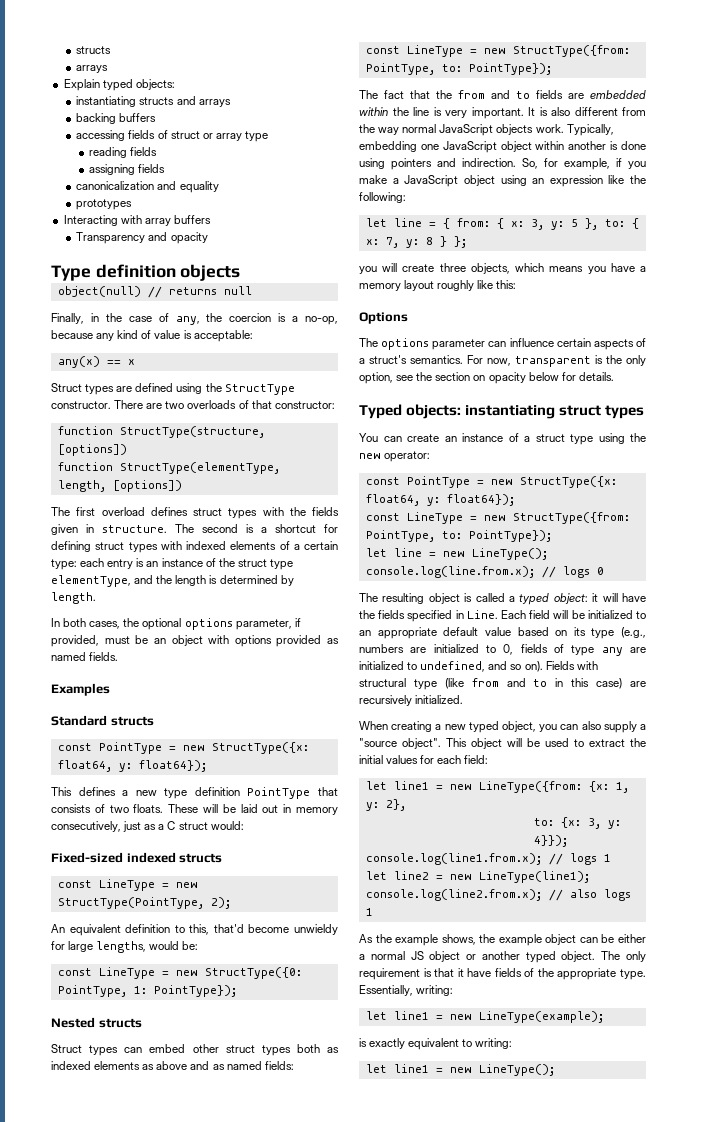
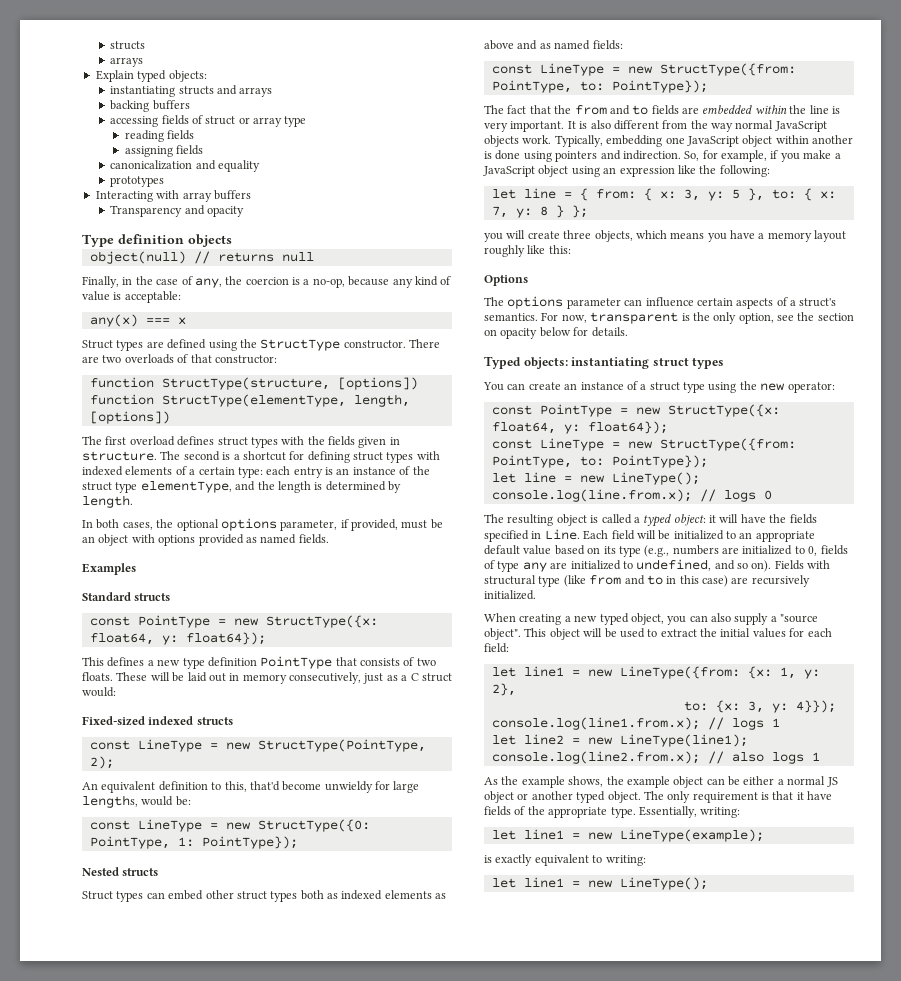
- any(x) == x
+ any(x) === x

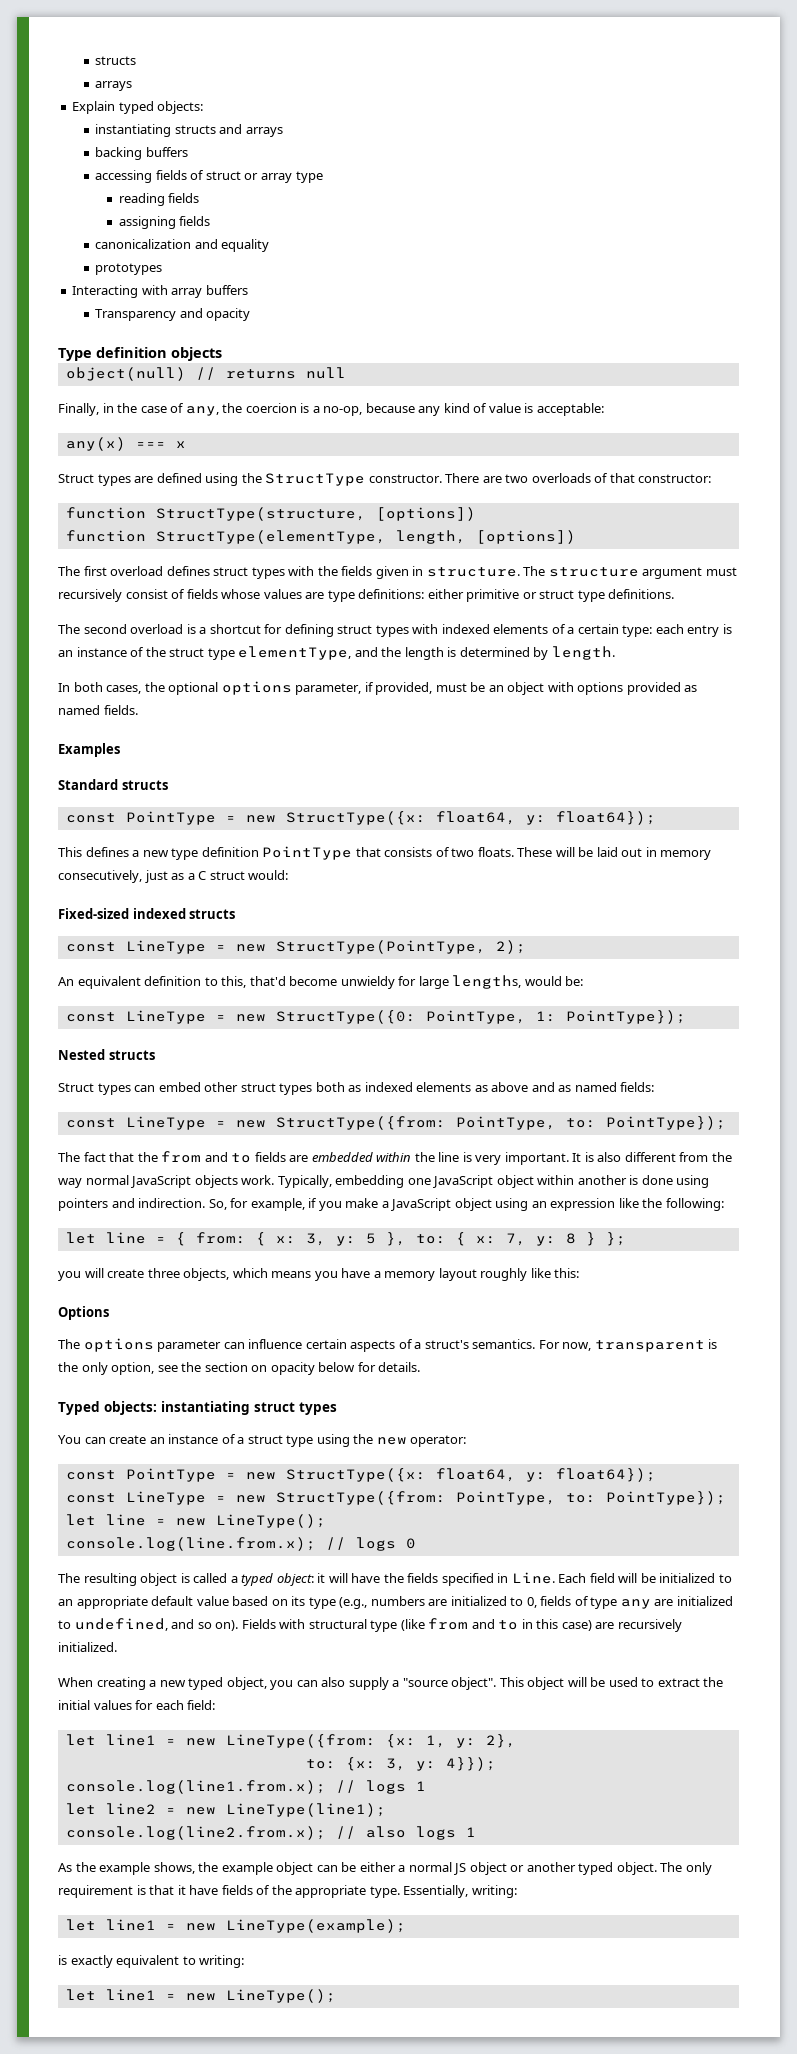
- The second is a shortcut for defining struct types with indexed elements of a certain type: each entry is an instance of the struct type elementType, and the length is determined by length.
+ The structure argument must recursively consist of fields whose values are type definitions: either primitive or struct type definitions.
+ The second overload is a shortcut for defining struct types with indexed elements of a certain type: each entry is an instance of the struct type elementType, and the length is determined by length.

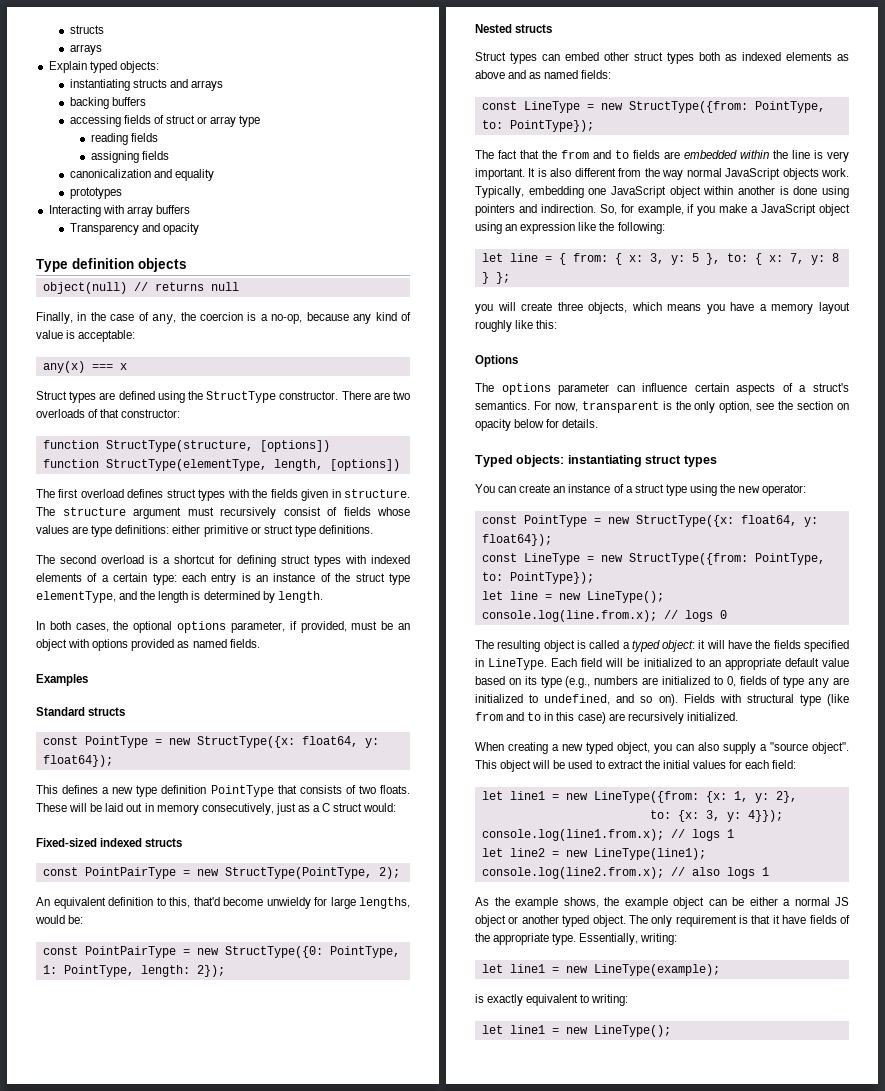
- const LineType = new StructType(PointType, 2);
+ const PointPairType = new StructType(PointType, 2);
- const LineType = new StructType({0: PointType, 1: PointType});
+ const PointPairType = new StructType({0: PointType, 1: PointType, length: 2});
- The resulting object is called a typed object: it will have the fields specified in Line.
+ The resulting object is called a typed object: it will have the fields specified in LineType.

